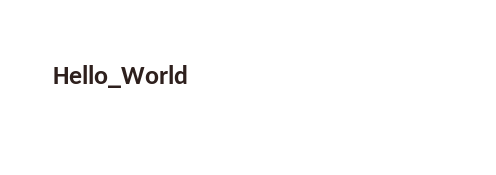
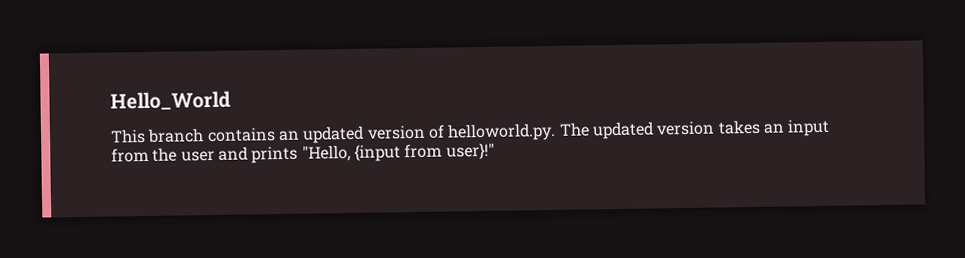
+ This branch contains an updated version of helloworld.py. The updated version takes an input from the user and prints "Hello, {input from user}!"

